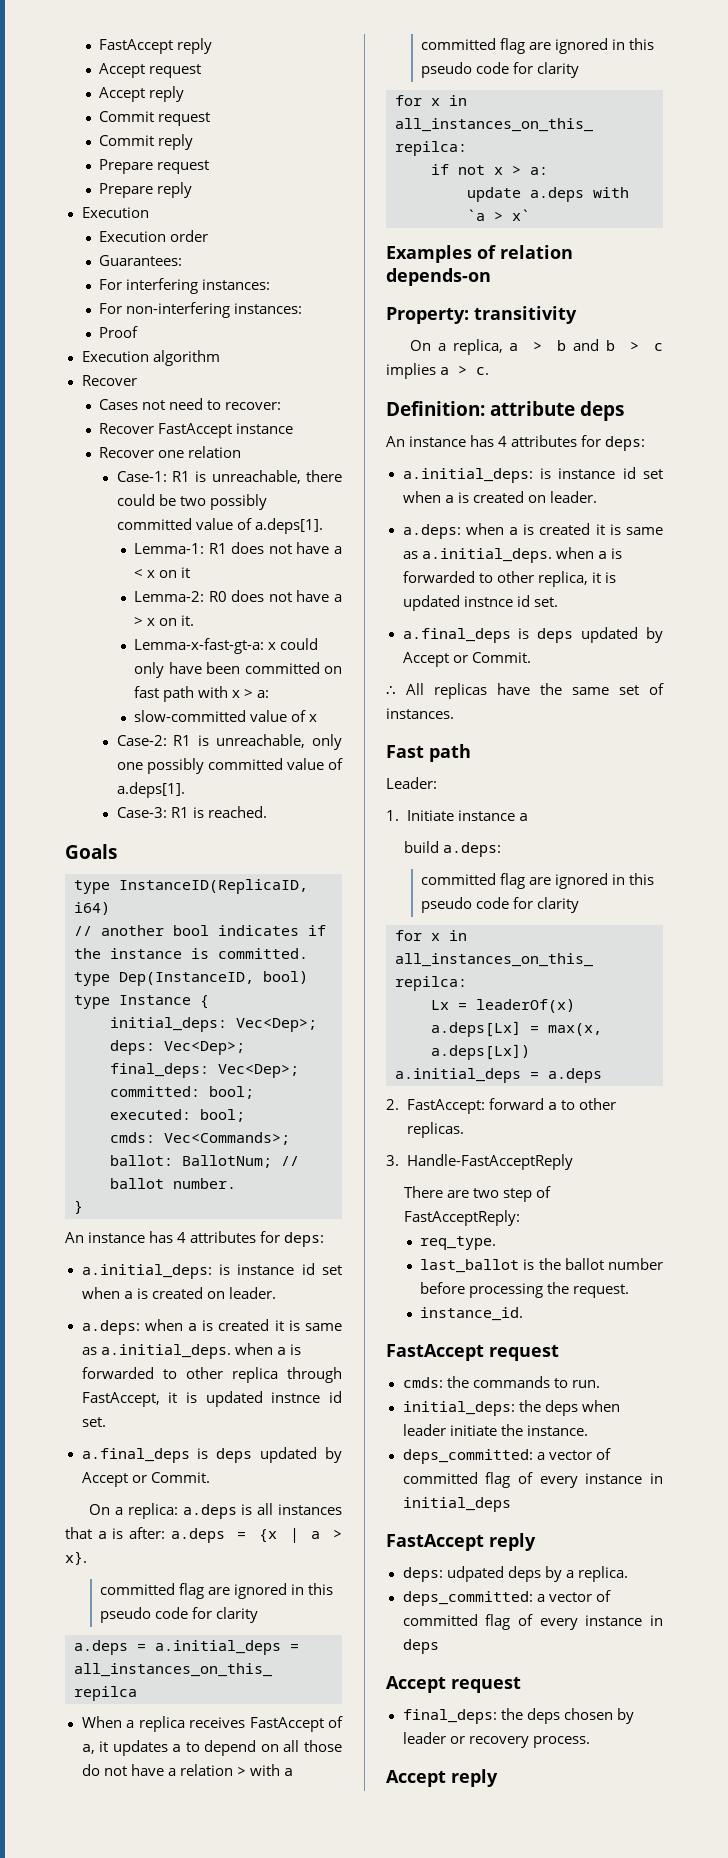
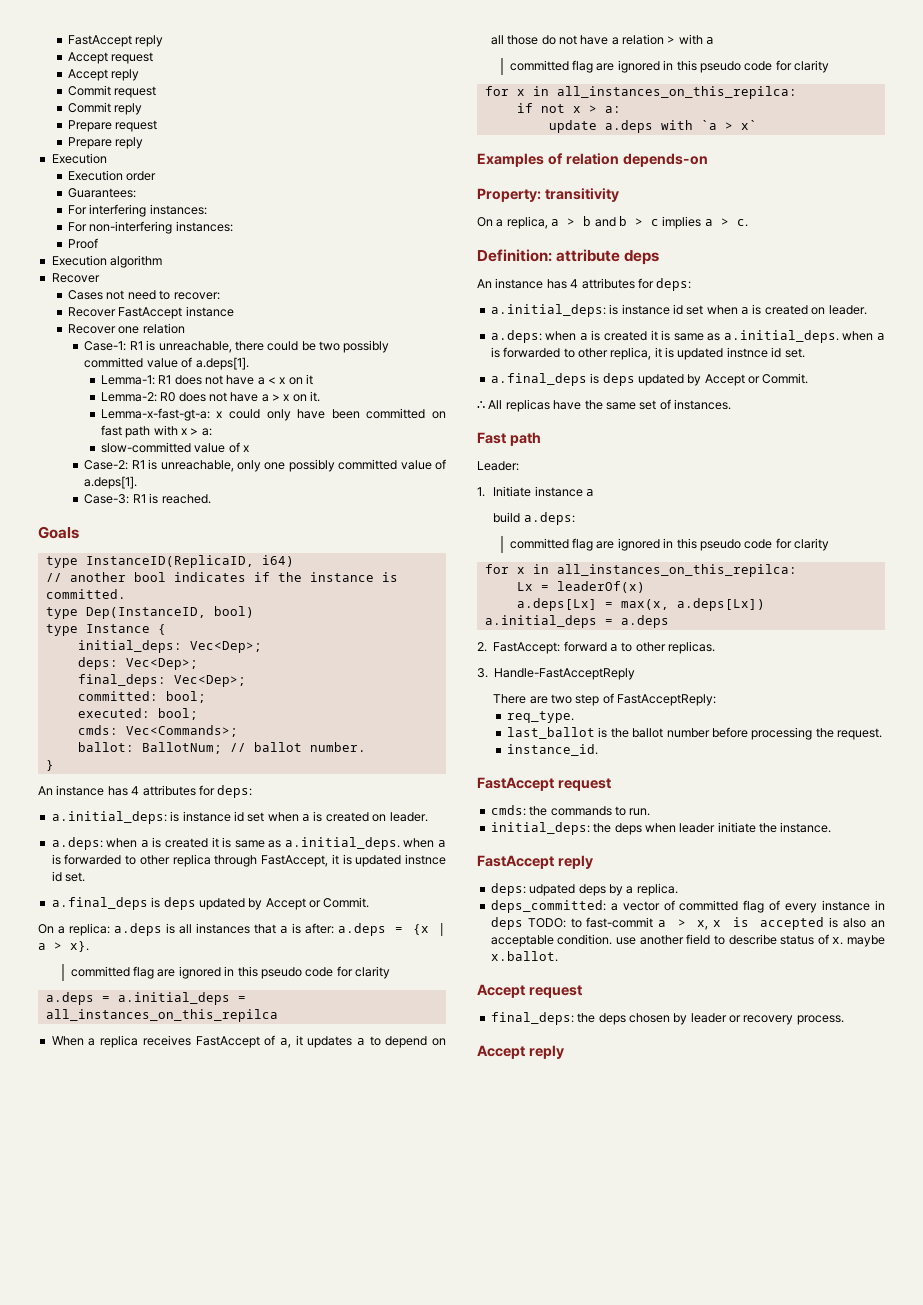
- deps_committed: a vector of committed flag of every instance in initial_deps
- deps_committed: a vector of committed flag of every instance in deps
+ deps_committed: a vector of committed flag of every instance in deps TODO: to fast-commit a > x, x is accepted is also an acceptable condition. use another field to describe status of x. maybe x.ballot.

